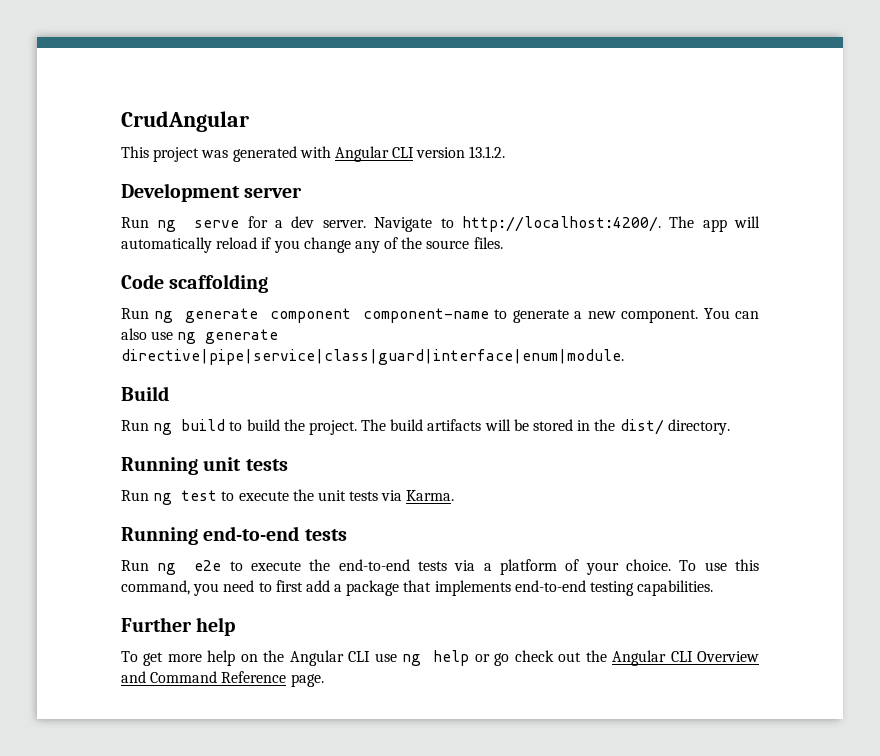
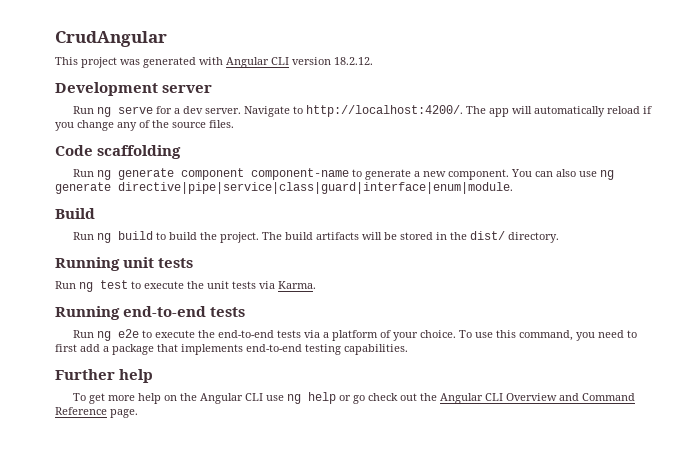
- This project was generated with Angular CLI version 13.1.2.
+ This project was generated with Angular CLI version 18.2.12.

